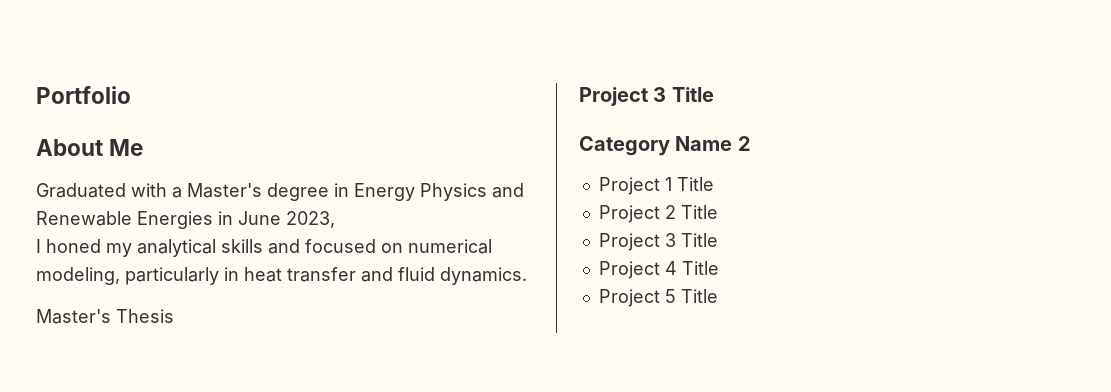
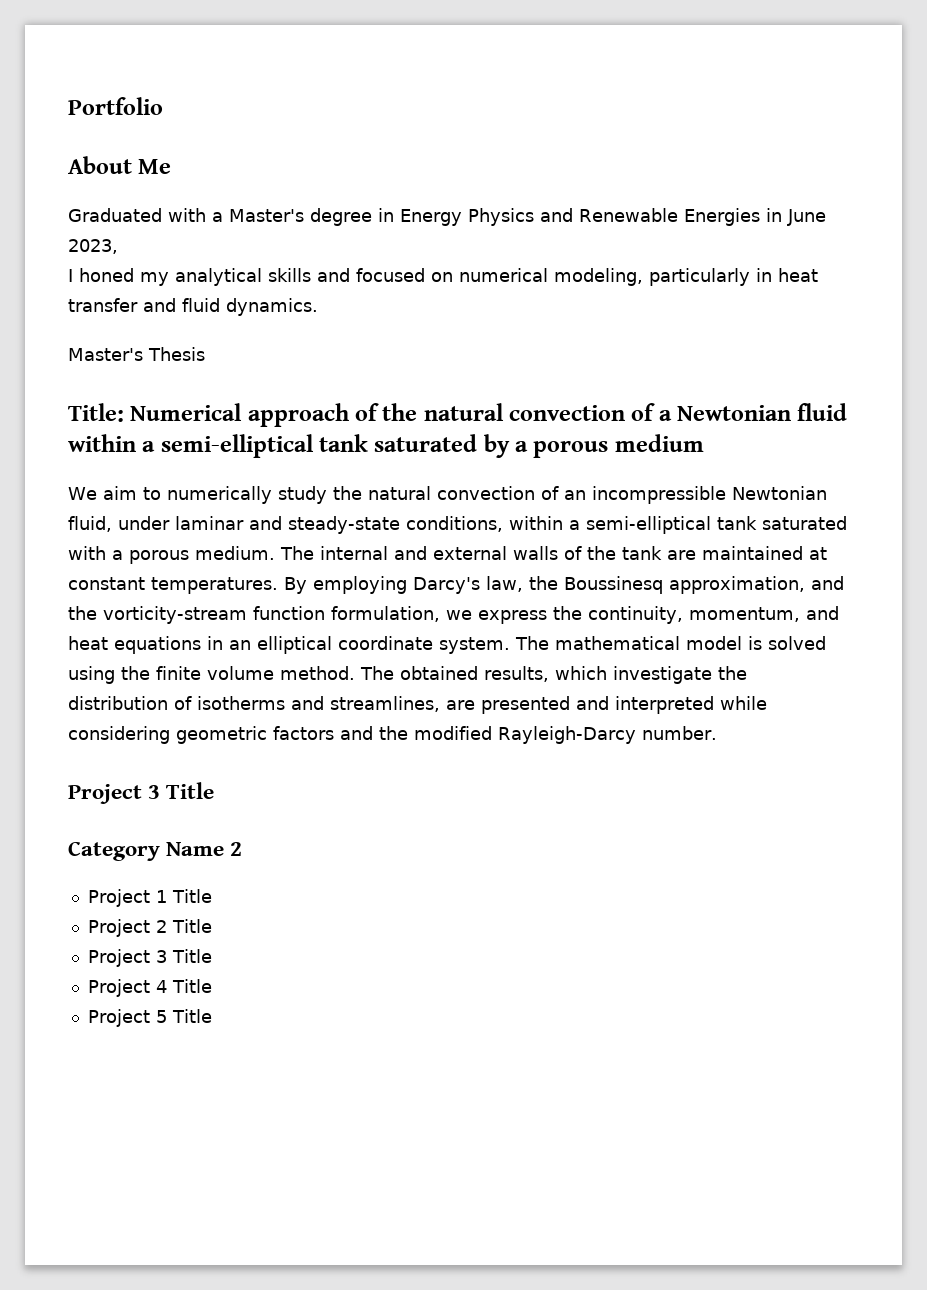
+ Title: Numerical approach of the natural convection of a Newtonian fluid within a semi-elliptical tank saturated by a porous medium
+ We aim to numerically study the natural convection of an incompressible Newtonian fluid, under laminar and steady-state conditions, within a semi-elliptical tank saturated with a porous medium. The internal and external walls of the tank are maintained at constant temperatures. By employing Darcy's law, the Boussinesq approximation, and the vorticity-stream function formulation, we express the continuity, momentum, and heat equations in an elliptical coordinate system. The mathematical model is solved using the finite volume method. The obtained results, which investigate the distribution of isotherms and streamlines, are presented and interpreted while considering geometric factors and the modified Rayleigh-Darcy number.

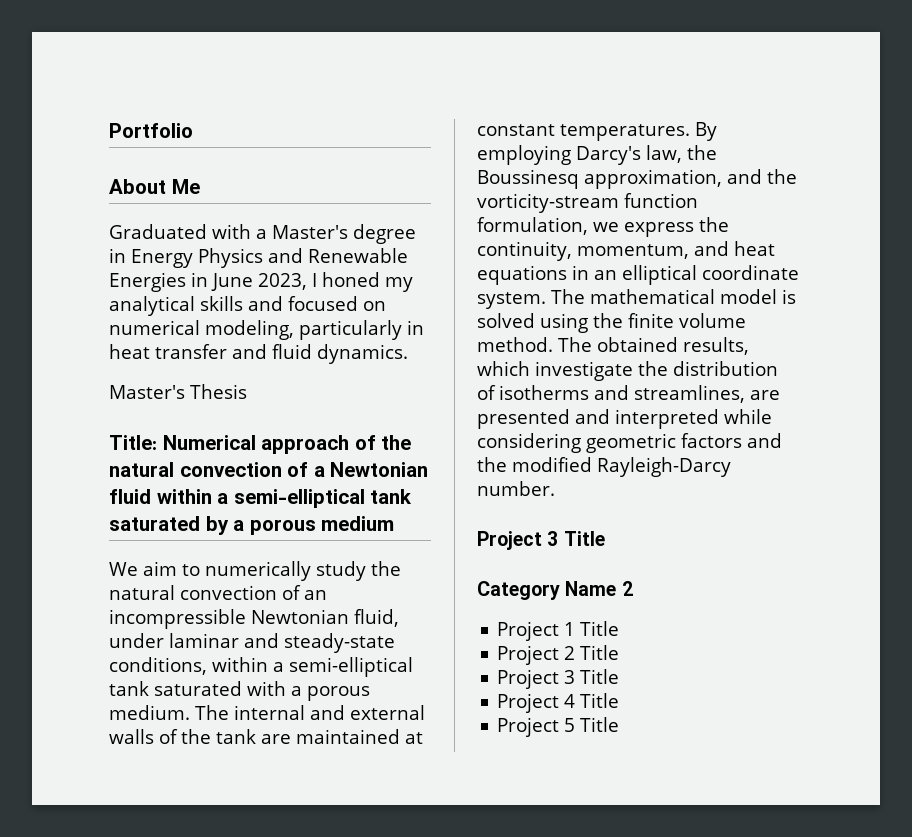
- Graduated with a Master's degree in Energy Physics and Renewable Energies in June 2023,
- I honed my analytical skills and focused on numerical modeling, particularly in heat transfer and fluid dynamics.
+ Graduated with a Master's degree in Energy Physics and Renewable Energies in June 2023, I honed my analytical skills and focused on numerical modeling, particularly in heat transfer and fluid dynamics.

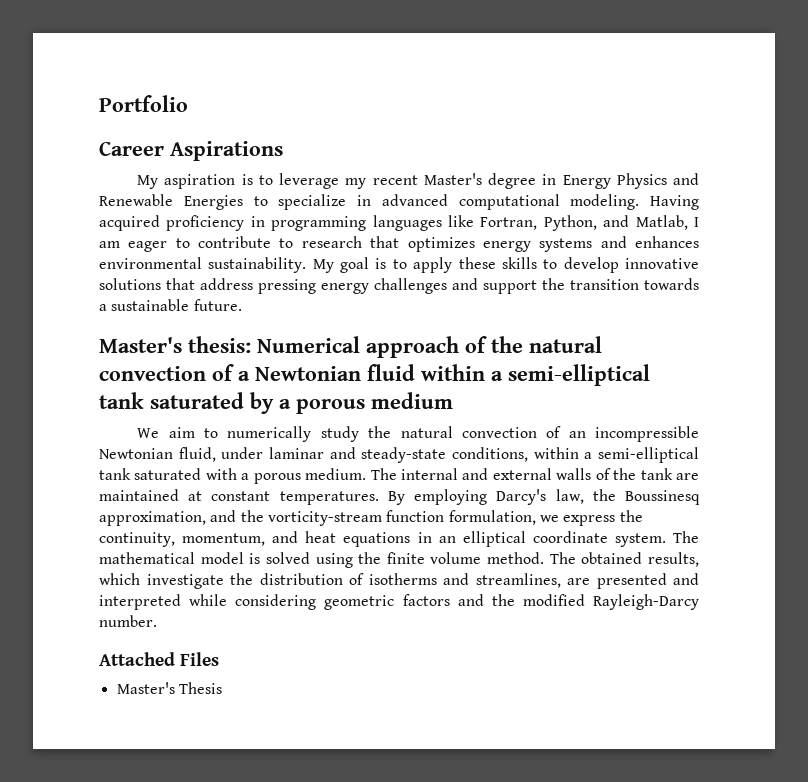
- About Me
- Graduated with a Master's degree in Energy Physics and Renewable Energies in June 2023, I honed my analytical skills and focused on numerical modeling, particularly in heat transfer and fluid dynamics.
- Master's Thesis
- Title: Numerical approach of the natural convection of a Newtonian fluid within a semi-elliptical tank saturated by a porous medium
+ Career Aspirations
+ My aspiration is to leverage my recent Master's degree in Energy Physics and Renewable Energies to specialize in advanced computational modeling. Having acquired proficiency in programming languages like Fortran, Python, and Matlab, I am eager to contribute to research that optimizes energy systems and enhances environmental sustainability. My goal is to apply these skills to develop innovative solutions that address pressing energy challenges and support the transition towards a sustainable future.
+ Master's thesis: Numerical approach of the natural convection of a Newtonian fluid within a semi-elliptical tank saturated by a porous medium
  The obtained results, which investigate the distribution of isotherms and streamlines, are presented and interpreted while considering geometric factors and the modified Rayleigh-Darcy number.
- Project 3 Title
- Category Name 2
- Project 1 Title
- Project 2 Title
- Project 3 Title
- Project 4 Title
- Project 5 Title
+ Attached Files
+ Master's Thesis

